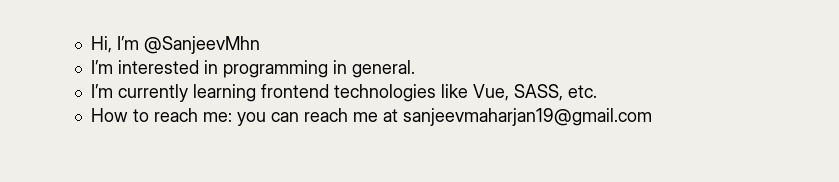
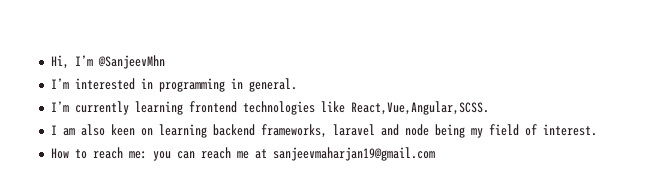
- I’m currently learning frontend technologies like Vue, SASS, etc.
+ I’m currently learning frontend technologies like React,Vue,Angular,SCSS.
+ I am also keen on learning backend frameworks, laravel and node being my field of interest.

